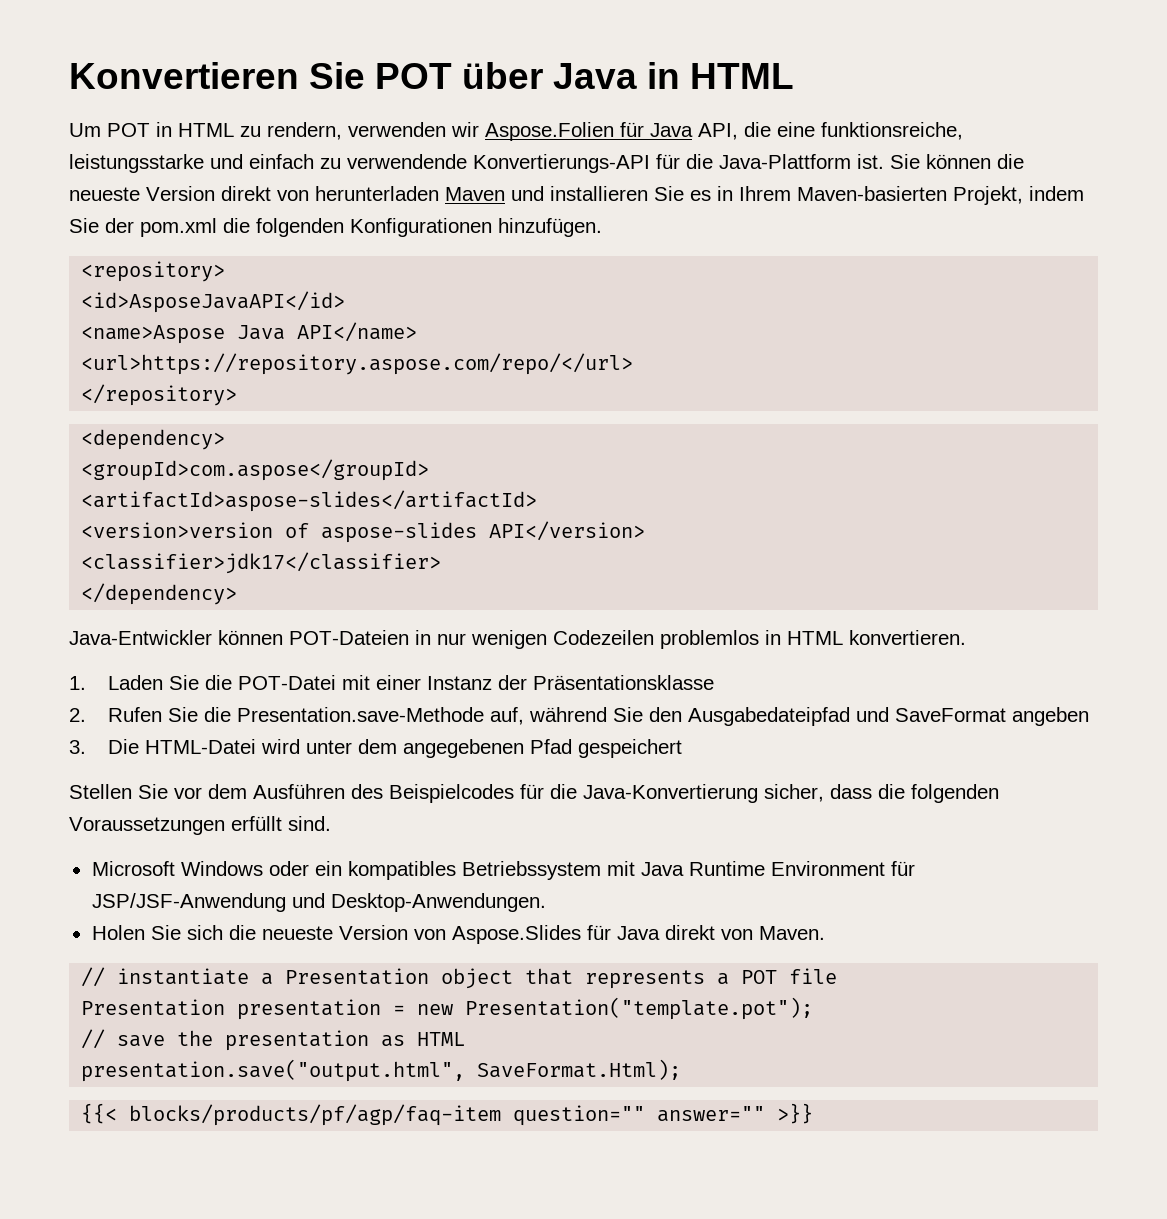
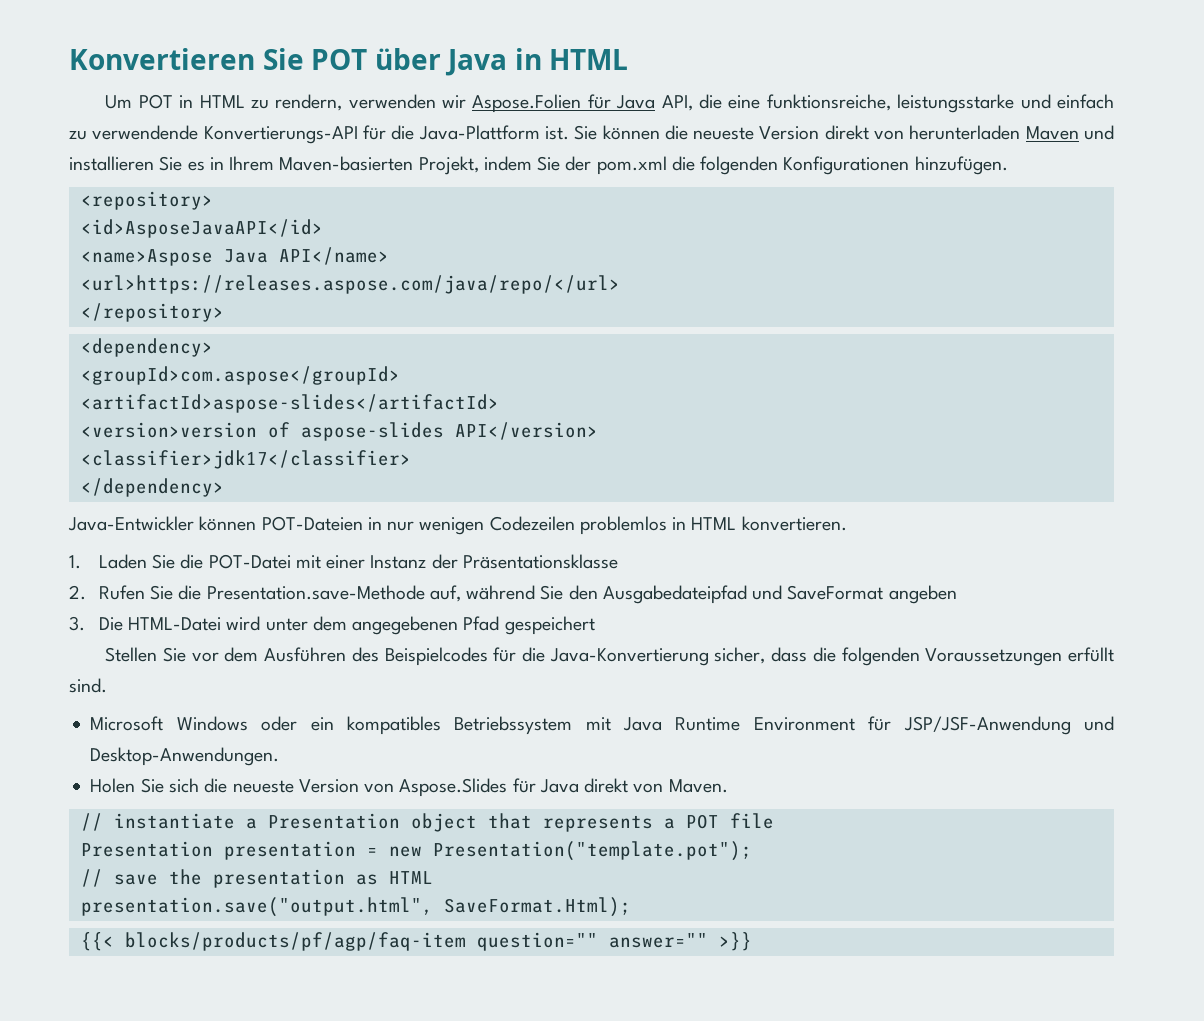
- <url>https://repository.aspose.com/repo/</url>
+ <url>https://releases.aspose.com/java/repo/</url>

